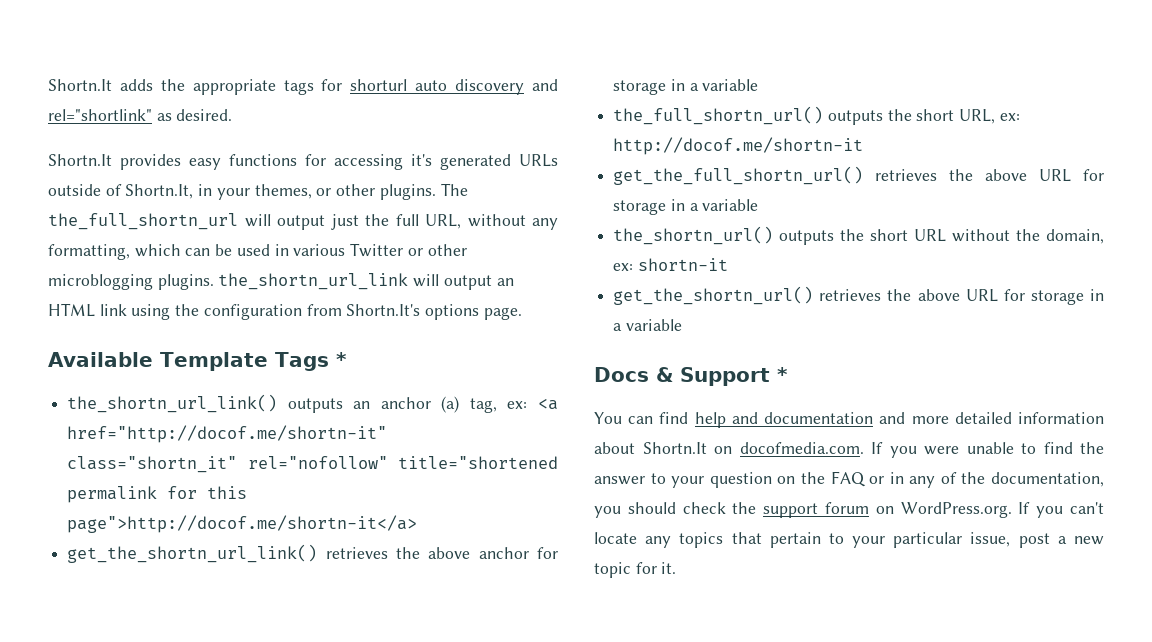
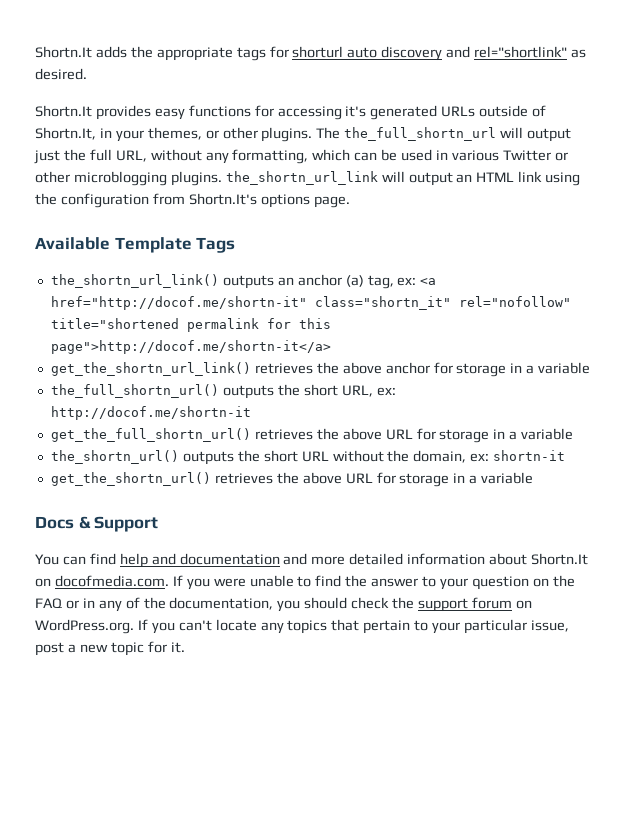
- Available Template Tags *
+ Available Template Tags
- Docs & Support *
+ Docs & Support

